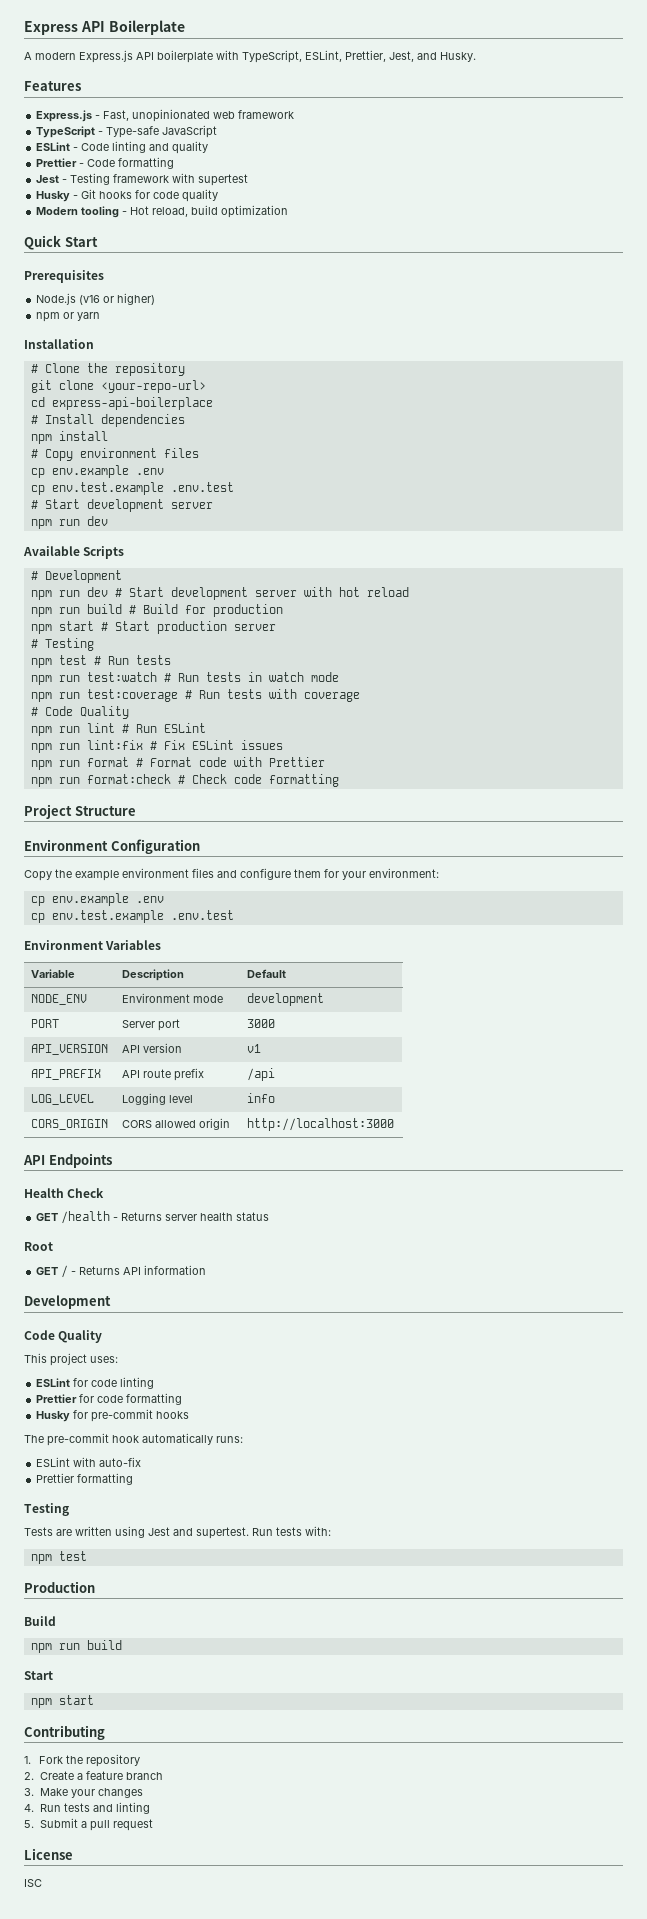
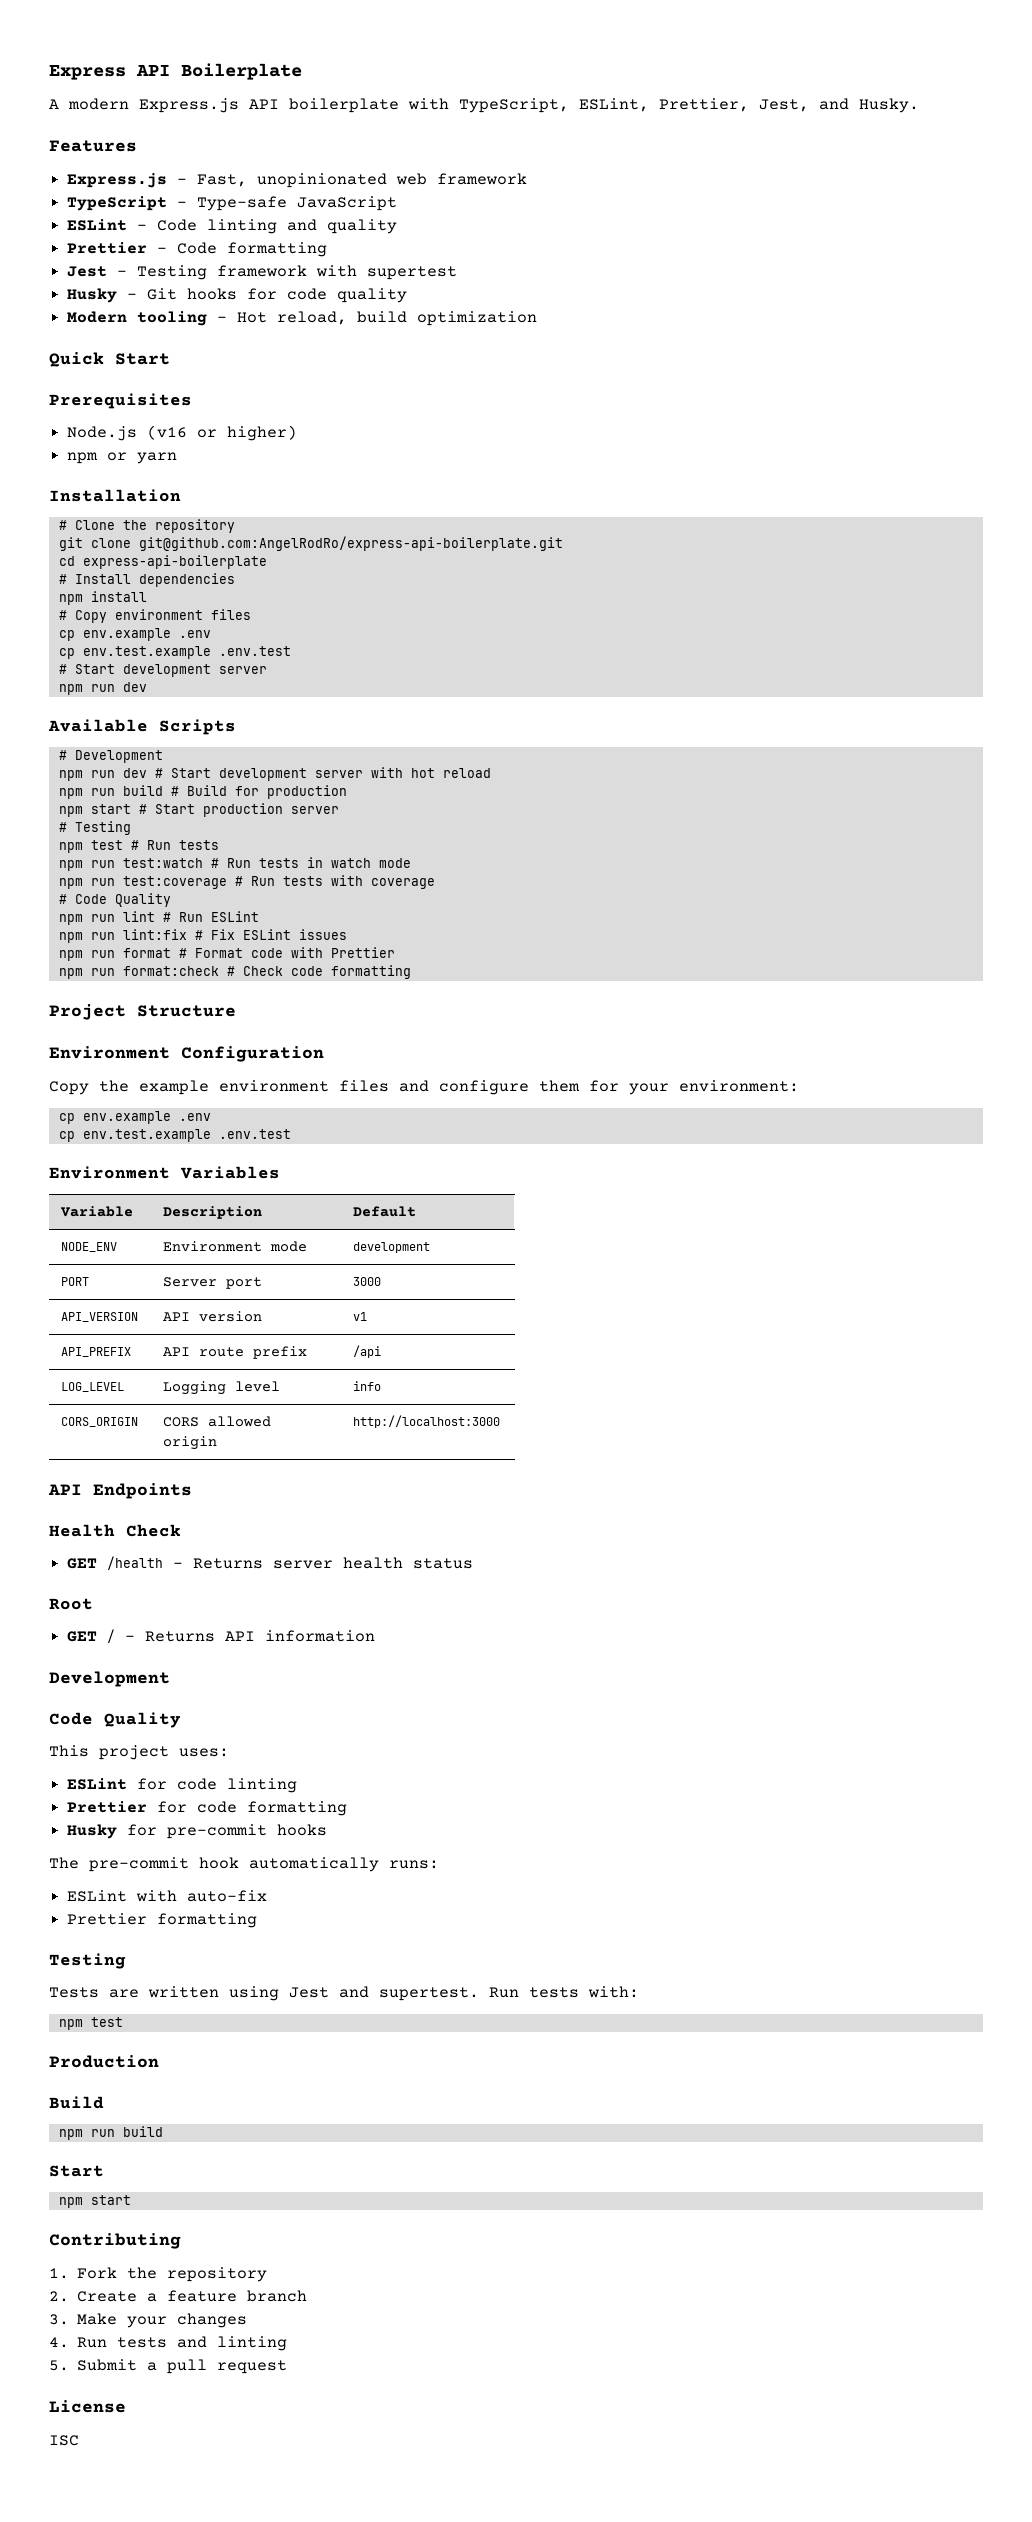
- git clone <your-repo-url>
+ git clone git@github.com:AngelRodRo/express-api-boilerplate.git
- cd express-api-boilerplace
+ cd express-api-boilerplate

